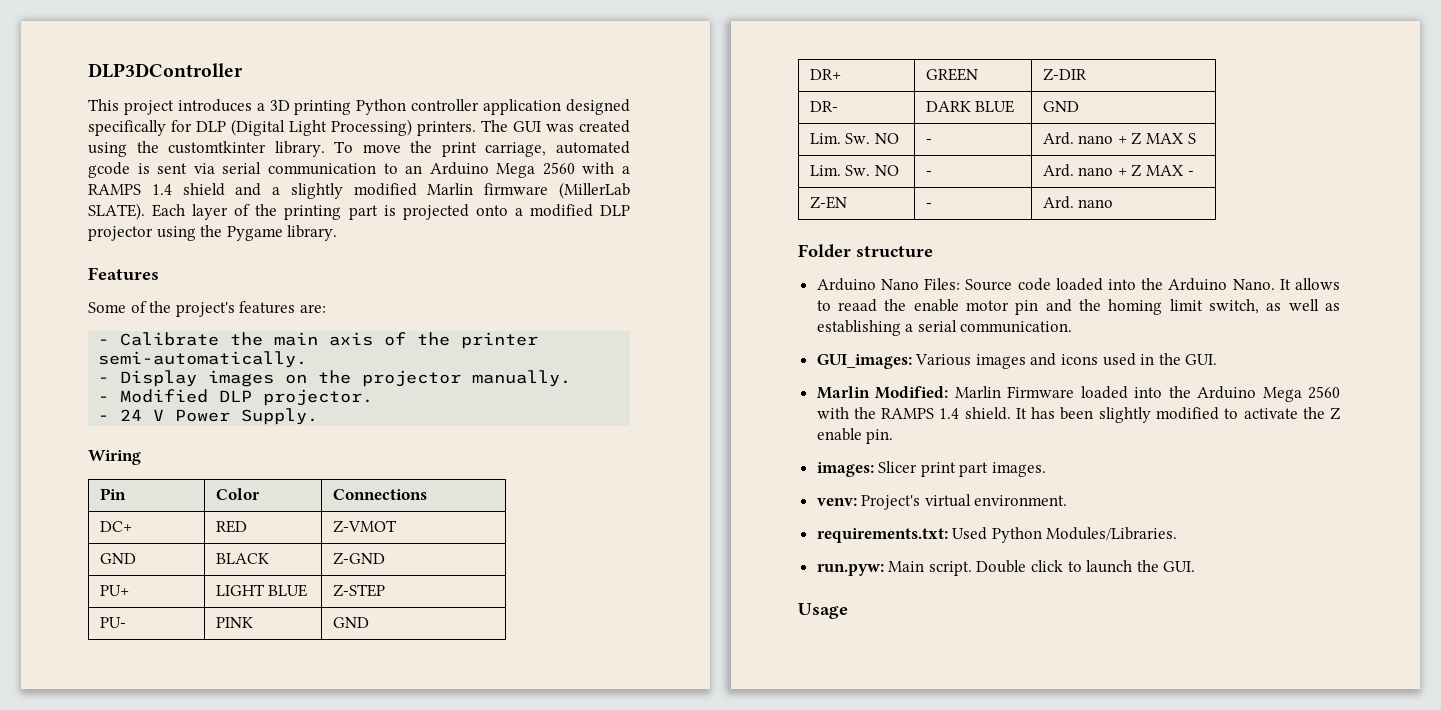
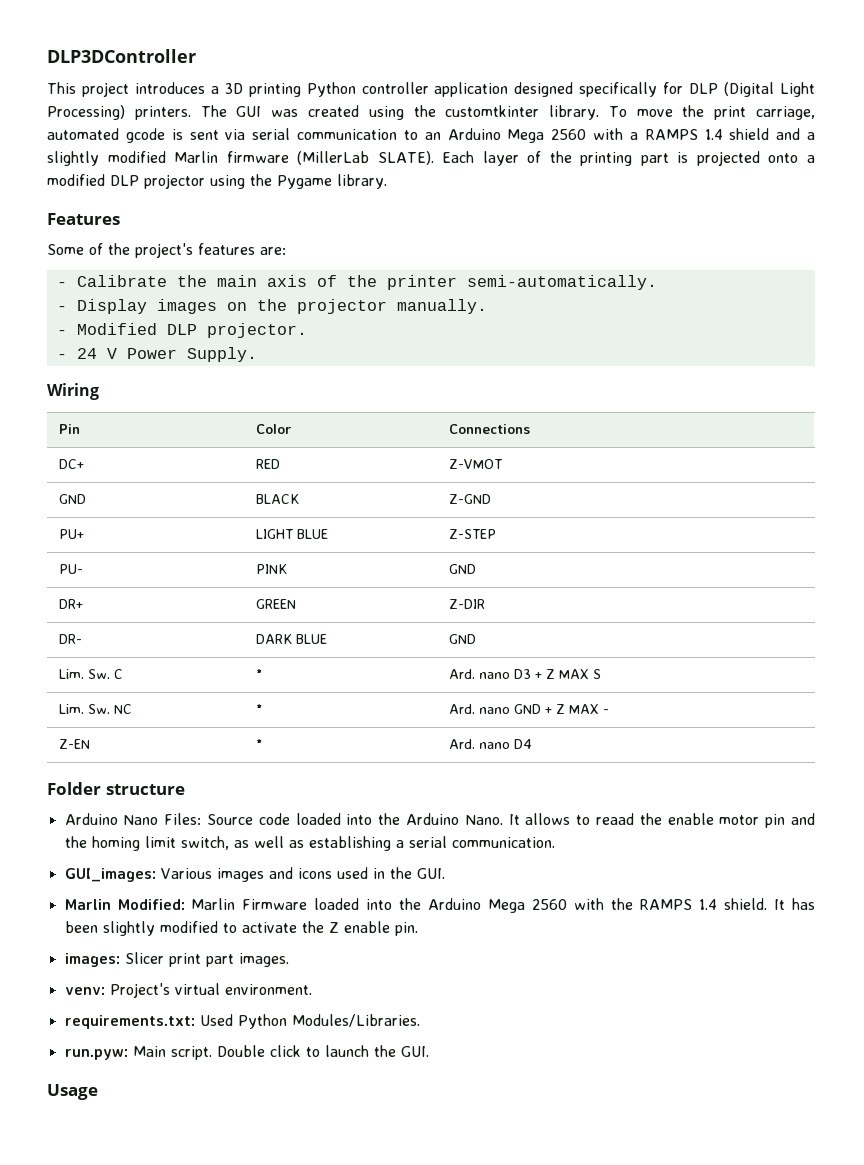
- Lim. Sw. NO | - | Ard. nano + Z MAX S
+ Lim. Sw. C | * | Ard. nano D3 + Z MAX S
- Lim. Sw. NO | - | Ard. nano + Z MAX -
+ Lim. Sw. NC | * | Ard. nano GND + Z MAX -
- Z-EN | - | Ard. nano
+ Z-EN | * | Ard. nano D4

